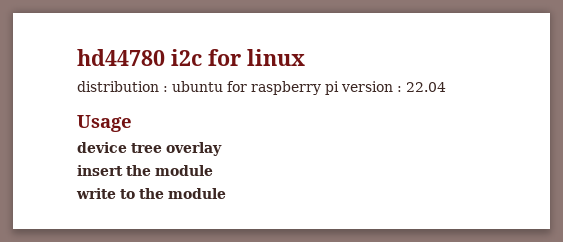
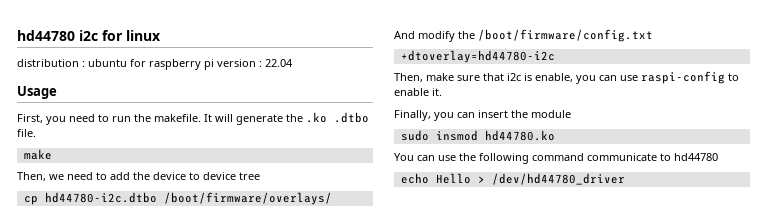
- device tree overlay
- insert the module
- write to the module
+ First, you need to run the makefile. It will generate the .ko .dtbo file.
+ make
+ Then, we need to add the device to device tree
+ cp hd44780-i2c.dtbo /boot/firmware/overlays/
+ And modify the /boot/firmware/config.txt
+ +dtoverlay=hd44780-i2c
+ Then, make sure that i2c is enable, you can use raspi-config to enable it.
+ Finally, you can insert the module
+ sudo insmod hd44780.ko
+ You can use the following command communicate to hd44780
+ echo Hello > /dev/hd44780_driver

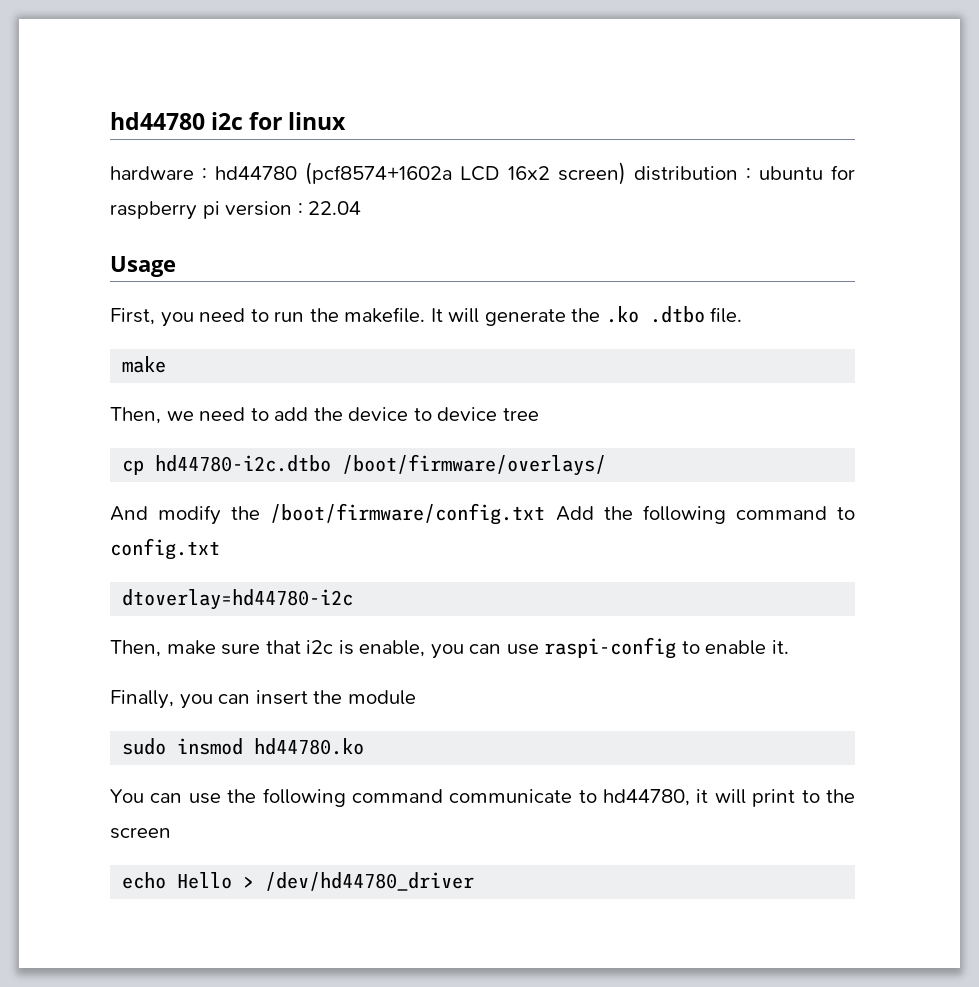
- distribution : ubuntu for raspberry pi version : 22.04
+ hardware : hd44780 (pcf8574+1602a LCD 16x2 screen) distribution : ubuntu for raspberry pi version : 22.04
- And modify the /boot/firmware/config.txt
- +dtoverlay=hd44780-i2c
+ And modify the /boot/firmware/config.txt Add the following command to config.txt
+ dtoverlay=hd44780-i2c
- You can use the following command communicate to hd44780
+ You can use the following command communicate to hd44780, it will print to the screen

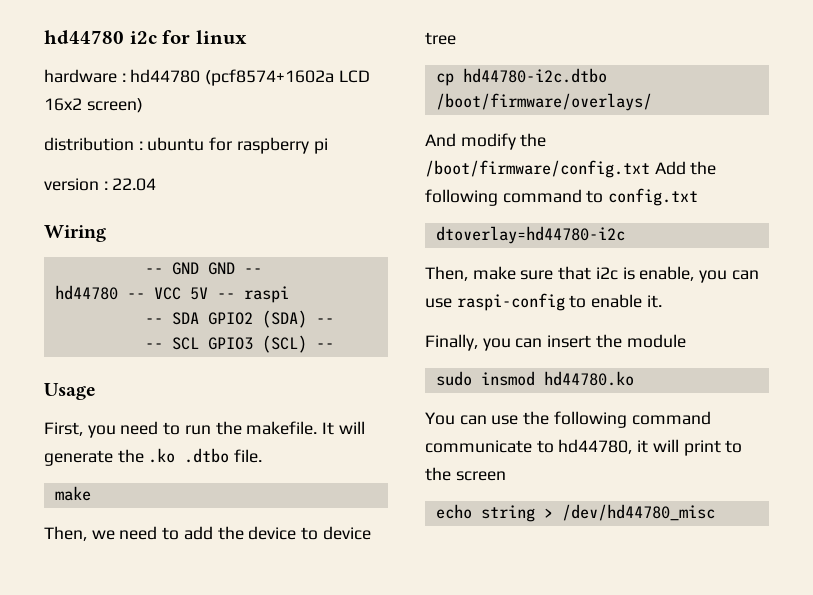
- hardware : hd44780 (pcf8574+1602a LCD 16x2 screen) distribution : ubuntu for raspberry pi version : 22.04
+ hardware : hd44780 (pcf8574+1602a LCD 16x2 screen)
+ distribution : ubuntu for raspberry pi
+ version : 22.04
+ Wiring
+ -- GND GND --
+ hd44780 -- VCC 5V -- raspi
+ -- SDA GPIO2 (SDA) --
+ -- SCL GPIO3 (SCL) --
- echo Hello > /dev/hd44780_driver
+ echo string > /dev/hd44780_misc

